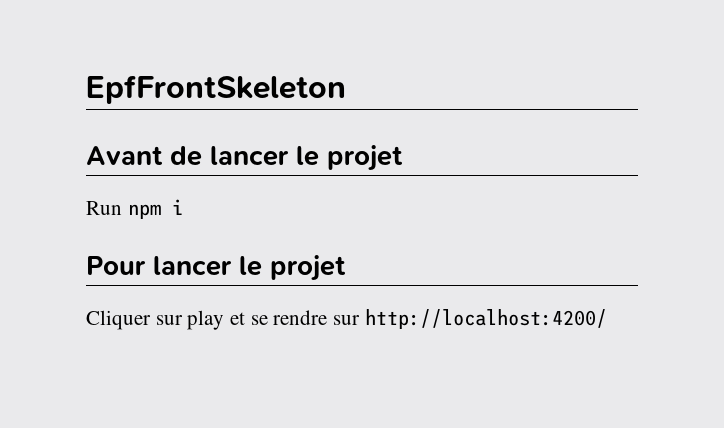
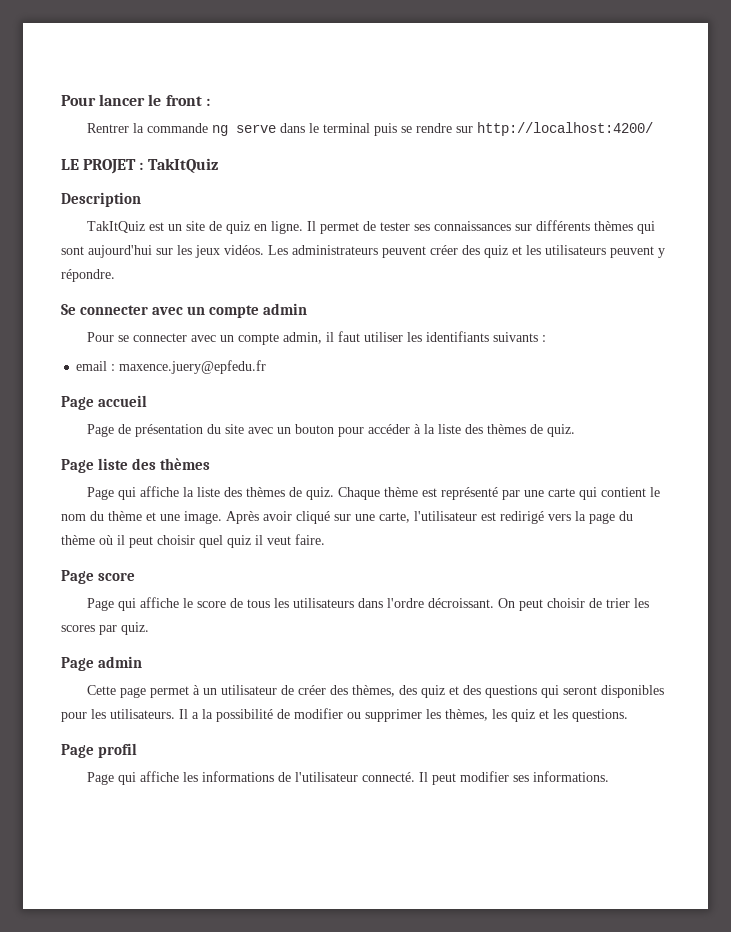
- EpfFrontSkeleton
- Avant de lancer le projet
- Run npm i
- Pour lancer le projet
- Cliquer sur play et se rendre sur http://localhost:4200/
+ Pour lancer le front :
+ Rentrer la commande ng serve dans le terminal puis se rendre sur http://localhost:4200/
+ LE PROJET : TakItQuiz
+ Description
+ TakItQuiz est un site de quiz en ligne. Il permet de tester ses connaissances sur différents thèmes qui sont aujourd'hui sur les jeux vidéos. Les administrateurs peuvent créer des quiz et les utilisateurs peuvent y répondre.
+ Se connecter avec un compte admin
+ Pour se connecter avec un compte admin, il faut utiliser les identifiants suivants :
+ email : maxence.juery@epfedu.fr
+ Page accueil
+ Page de présentation du site avec un bouton pour accéder à la liste des thèmes de quiz.
+ Page liste des thèmes
+ Page qui affiche la liste des thèmes de quiz. Chaque thème est représenté par une carte qui contient le nom du thème et une image. Après avoir cliqué sur une carte, l'utilisateur est redirigé vers la page du thème où il peut choisir quel quiz il veut faire.
+ Page score
+ Page qui affiche le score de tous les utilisateurs dans l'ordre décroissant. On peut choisir de trier les scores par quiz.
+ Page admin
+ Cette page permet à un utilisateur de créer des thèmes, des quiz et des questions qui seront disponibles pour les utilisateurs. Il a la possibilité de modifier ou supprimer les thèmes, les quiz et les questions.
+ Page profil
+ Page qui affiche les informations de l'utilisateur connecté. Il peut modifier ses informations.

